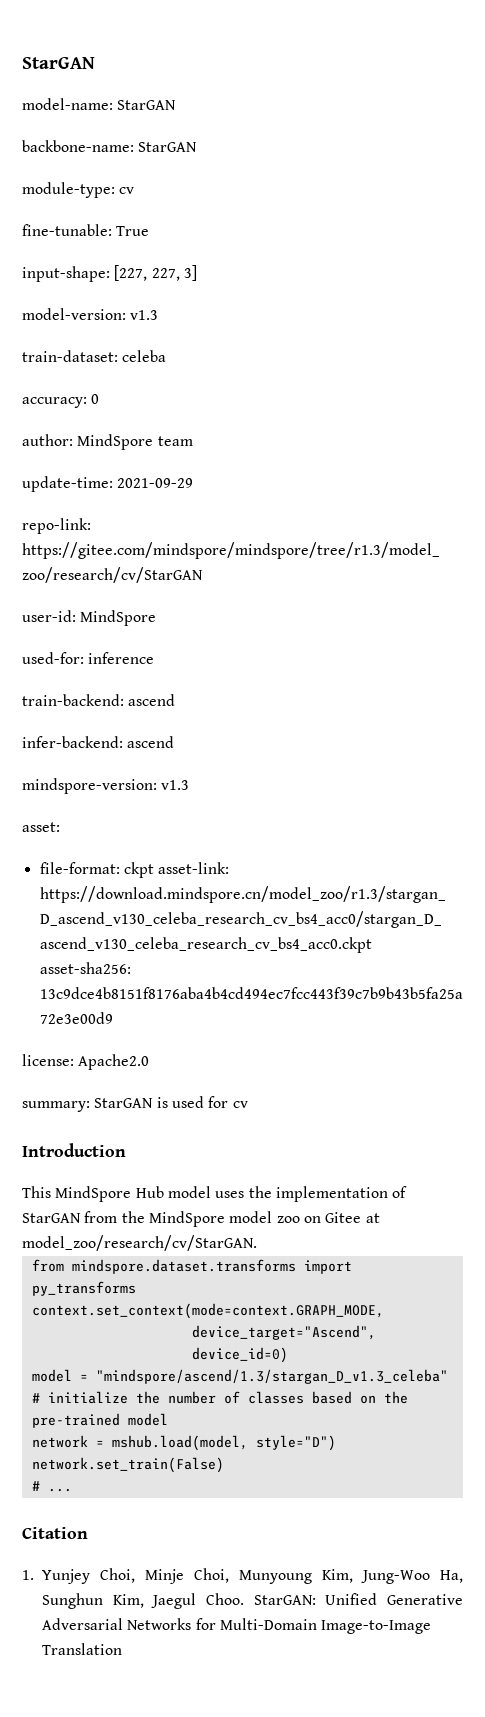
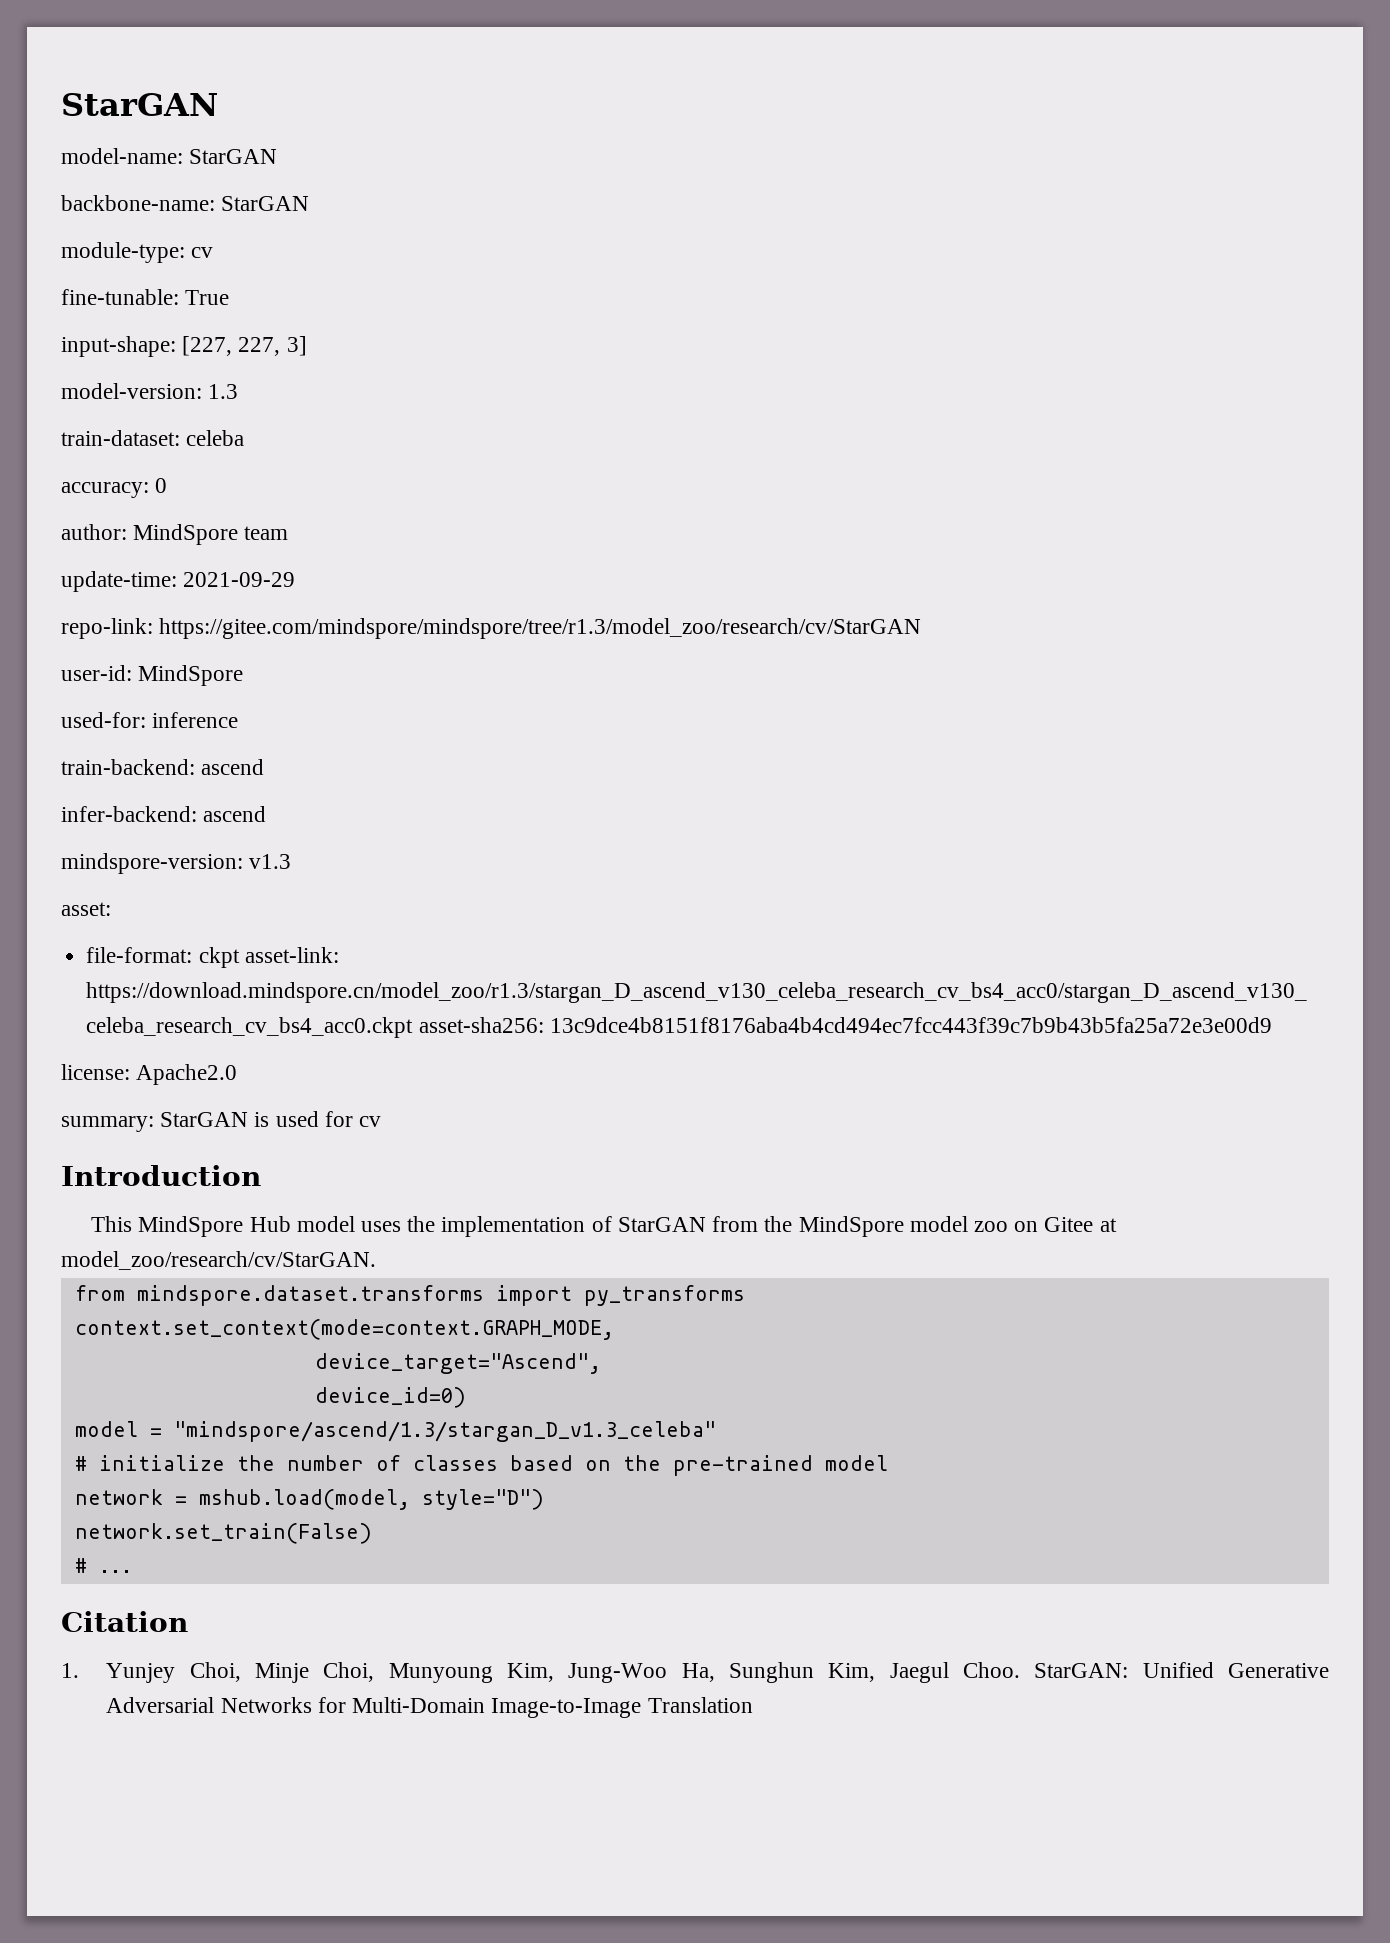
- model-version: v1.3
+ model-version: 1.3

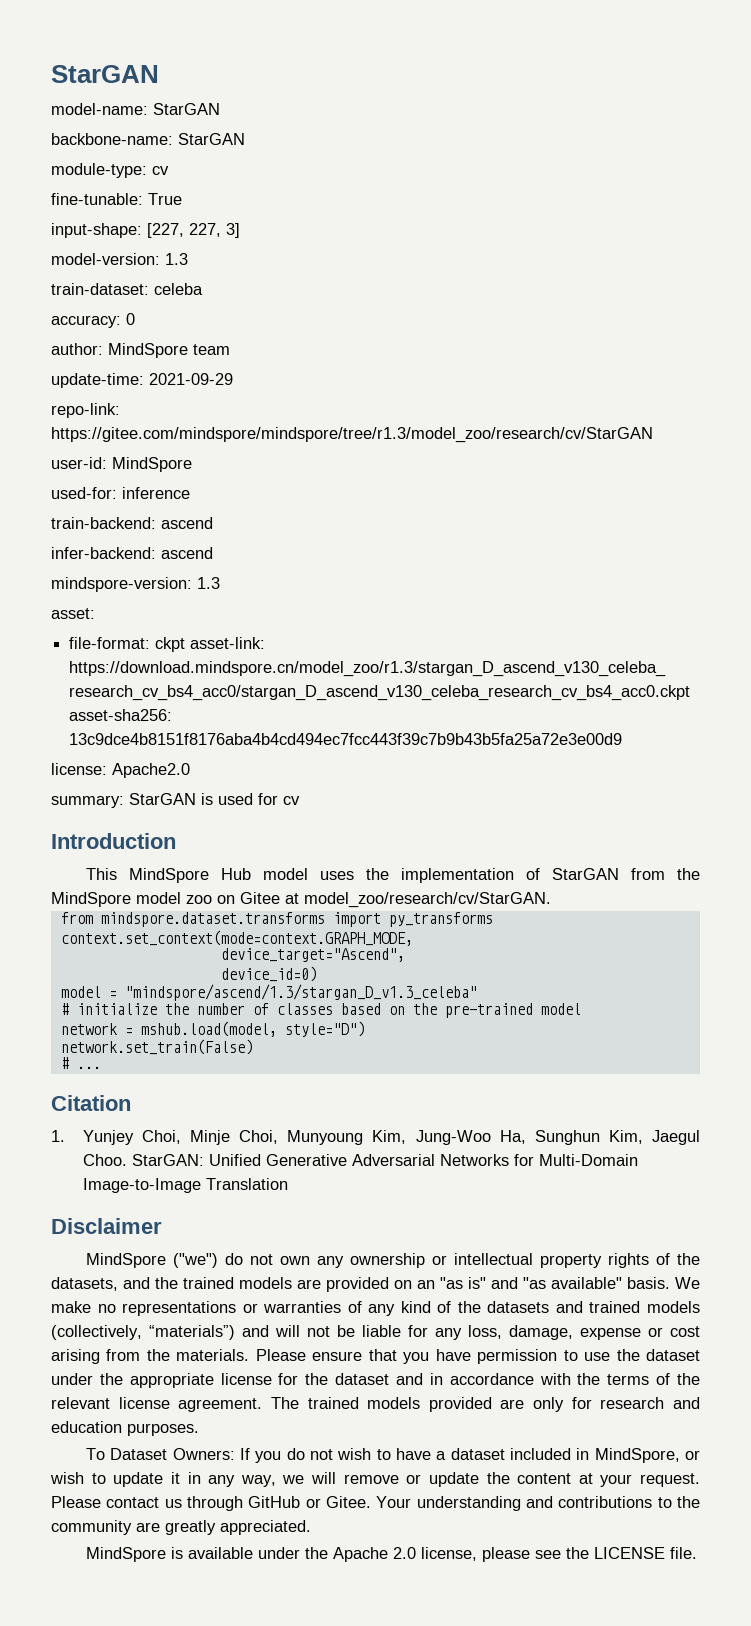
- mindspore-version: v1.3
+ mindspore-version: 1.3
+ Disclaimer
+ MindSpore ("we") do not own any ownership or intellectual property rights of the datasets, and the trained models are provided on an "as is" and "as available" basis. We make no representations or warranties of any kind of the datasets and trained models (collectively, “materials”) and will not be liable for any loss, damage, expense or cost arising from the materials. Please ensure that you have permission to use the dataset under the appropriate license for the dataset and in accordance with the terms of the relevant license agreement. The trained models provided are only for research and education purposes.
+ To Dataset Owners: If you do not wish to have a dataset included in MindSpore, or wish to update it in any way, we will remove or update the content at your request. Please contact us through GitHub or Gitee. Your understanding and contributions to the community are greatly appreciated.
+ MindSpore is available under the Apache 2.0 license, please see the LICENSE file.

